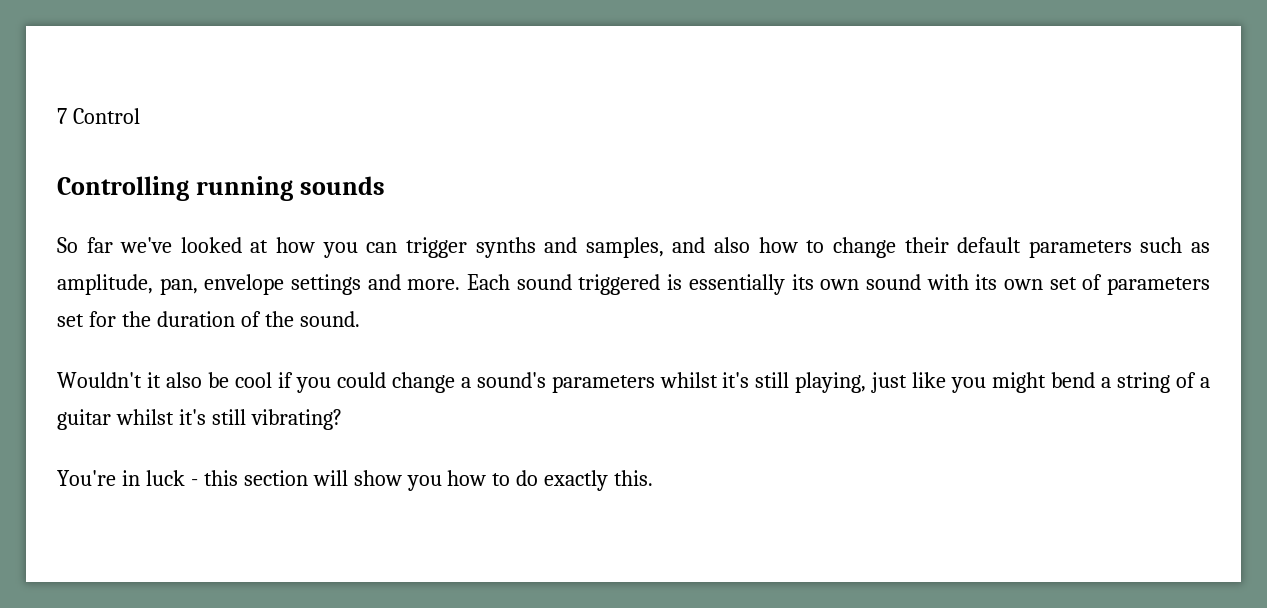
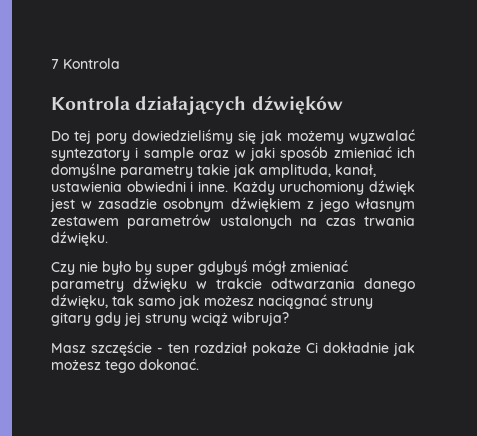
- 7 Control
- Controlling running sounds
- So far we've looked at how you can trigger synths and samples, and also how to change their default parameters such as amplitude, pan, envelope settings and more. Each sound triggered is essentially its own sound with its own set of parameters set for the duration of the sound.
- Wouldn't it also be cool if you could change a sound's parameters whilst it's still playing, just like you might bend a string of a guitar whilst it's still vibrating?
- You're in luck - this section will show you how to do exactly this.
+ 7 Kontrola
+ Kontrola działających dźwięków
+ Do tej pory dowiedzieliśmy się jak możemy wyzwalać syntezatory i sample oraz w jaki sposób zmieniać ich domyślne parametry takie jak amplituda, kanał, ustawienia obwiedni i inne. Każdy uruchomiony dźwięk jest w zasadzie osobnym dźwiękiem z jego własnym zestawem parametrów ustalonych na czas trwania dźwięku.
+ Czy nie było by super gdybyś mógł zmieniać parametry dźwięku w trakcie odtwarzania danego dźwięku, tak samo jak możesz naciągnać struny gitary gdy jej struny wciąż wibruja?
+ Masz szczęście - ten rozdział pokaże Ci dokładnie jak możesz tego dokonać.

